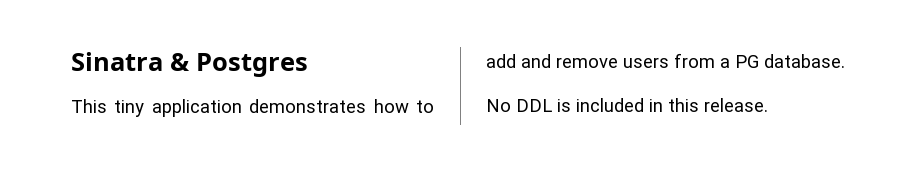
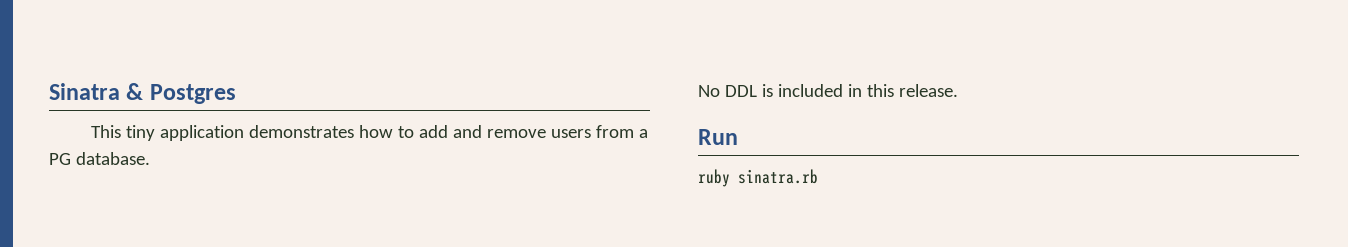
+ Run
+ ruby sinatra.rb

